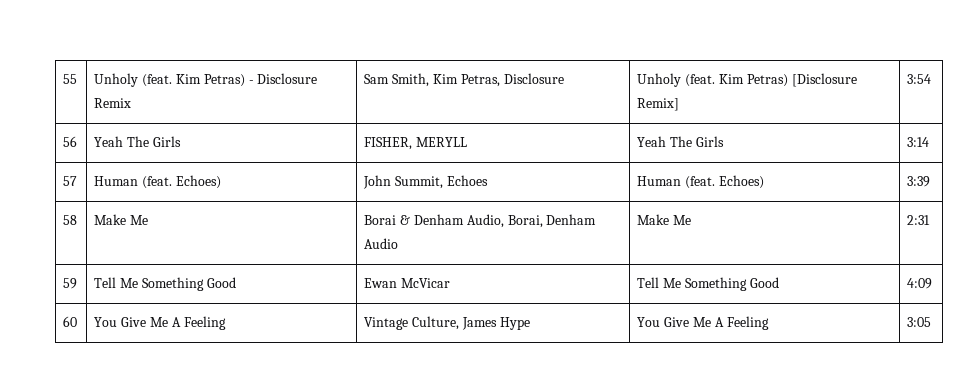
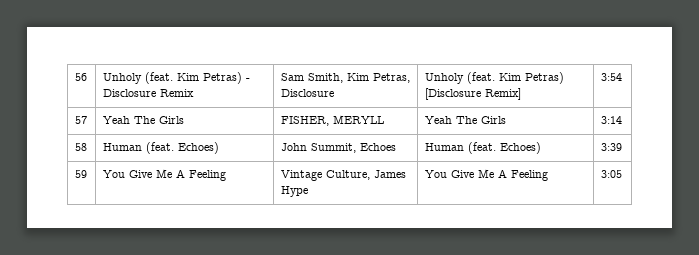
- 55 | Unholy (feat. Kim Petras) - Disclosure Remix | Sam Smith, Kim Petras, Disclosure | Unholy (feat. Kim Petras) [Disclosure Remix] | 3:54
+ 56 | Unholy (feat. Kim Petras) - Disclosure Remix | Sam Smith, Kim Petras, Disclosure | Unholy (feat. Kim Petras) [Disclosure Remix] | 3:54
- 56 | Yeah The Girls | FISHER, MERYLL | Yeah The Girls | 3:14
+ 57 | Yeah The Girls | FISHER, MERYLL | Yeah The Girls | 3:14
- 57 | Human (feat. Echoes) | John Summit, Echoes | Human (feat. Echoes) | 3:39
+ 58 | Human (feat. Echoes) | John Summit, Echoes | Human (feat. Echoes) | 3:39
- 58 | Make Me | Borai & Denham Audio, Borai, Denham Audio | Make Me | 2:31
- 59 | Tell Me Something Good | Ewan McVicar | Tell Me Something Good | 4:09
- 60 | You Give Me A Feeling | Vintage Culture, James Hype | You Give Me A Feeling | 3:05
+ 59 | You Give Me A Feeling | Vintage Culture, James Hype | You Give Me A Feeling | 3:05

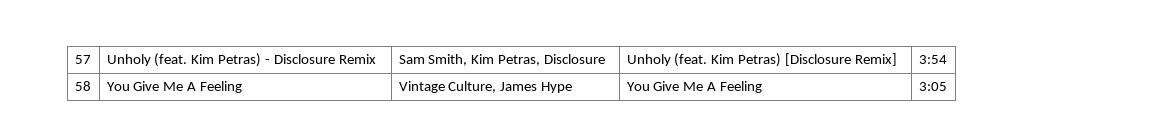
- 56 | Unholy (feat. Kim Petras) - Disclosure Remix | Sam Smith, Kim Petras, Disclosure | Unholy (feat. Kim Petras) [Disclosure Remix] | 3:54
+ 57 | Unholy (feat. Kim Petras) - Disclosure Remix | Sam Smith, Kim Petras, Disclosure | Unholy (feat. Kim Petras) [Disclosure Remix] | 3:54
- 57 | Yeah The Girls | FISHER, MERYLL | Yeah The Girls | 3:14
- 58 | Human (feat. Echoes) | John Summit, Echoes | Human (feat. Echoes) | 3:39
- 59 | You Give Me A Feeling | Vintage Culture, James Hype | You Give Me A Feeling | 3:05
+ 58 | You Give Me A Feeling | Vintage Culture, James Hype | You Give Me A Feeling | 3:05

